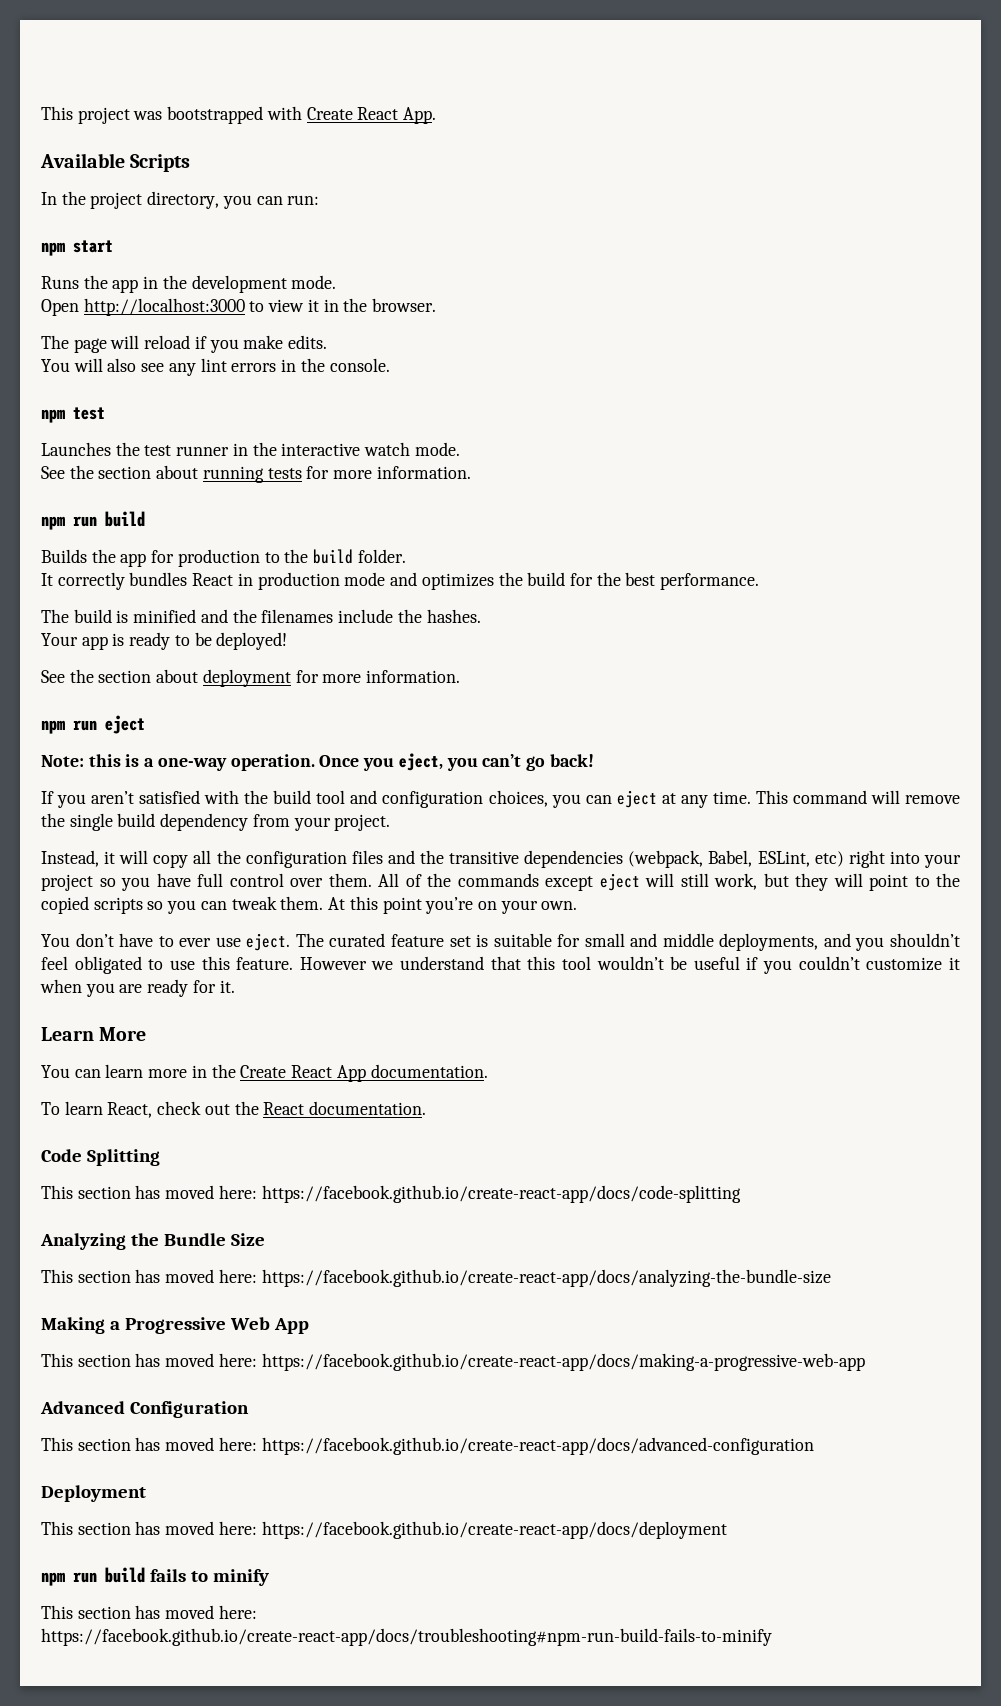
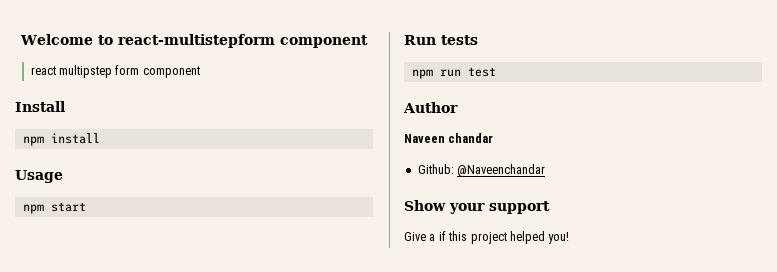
- This project was bootstrapped with Create React App.
- Available Scripts
- In the project directory, you can run:
+ Welcome to react-multistepform component
+ react multipstep form component
+ Install
+ npm install
+ Usage
  npm start
- Runs the app in the development mode.
- Open http://localhost:3000 to view it in the browser.
- The page will reload if you make edits.
- You will also see any lint errors in the console.
- npm test
- Launches the test runner in the interactive watch mode.
- See the section about running tests for more information.
- npm run build
- Builds the app for production to the build folder.
- It correctly bundles React in production mode and optimizes the build for the best performance.
- The build is minified and the filenames include the hashes.
- Your app is ready to be deployed!
- See the section about deployment for more information.
- npm run eject
- Note: this is a one-way operation. Once you eject, you can’t go back!
- If you aren’t satisfied with the build tool and configuration choices, you can eject at any time. This command will remove the single build dependency from your project.
- Instead, it will copy all the configuration files and the transitive dependencies (webpack, Babel, ESLint, etc) right into your project so you have full control over them. All of the commands except eject will still work, but they will point to the copied scripts so you can tweak them. At this point you’re on your own.
- You don’t have to ever use eject. The curated feature set is suitable for small and middle deployments, and you shouldn’t feel obligated to use this feature. However we understand that this tool wouldn’t be useful if you couldn’t customize it when you are ready for it.
- Learn More
- You can learn more in the Create React App documentation.
- To learn React, check out the React documentation.
- Code Splitting
- This section has moved here: https://facebook.github.io/create-react-app/docs/code-splitting
- Analyzing the Bundle Size
- This section has moved here: https://facebook.github.io/create-react-app/docs/analyzing-the-bundle-size
- Making a Progressive Web App
- This section has moved here: https://facebook.github.io/create-react-app/docs/making-a-progressive-web-app
- Advanced Configuration
- This section has moved here: https://facebook.github.io/create-react-app/docs/advanced-configuration
- Deployment
- This section has moved here: https://facebook.github.io/create-react-app/docs/deployment
- npm run build fails to minify
- This section has moved here: https://facebook.github.io/create-react-app/docs/troubleshooting#npm-run-build-fails-to-minify
+ Run tests
+ npm run test
+ Author
+ Naveen chandar
+ Github: @Naveenchandar
+ Show your support
+ Give a if this project helped you!

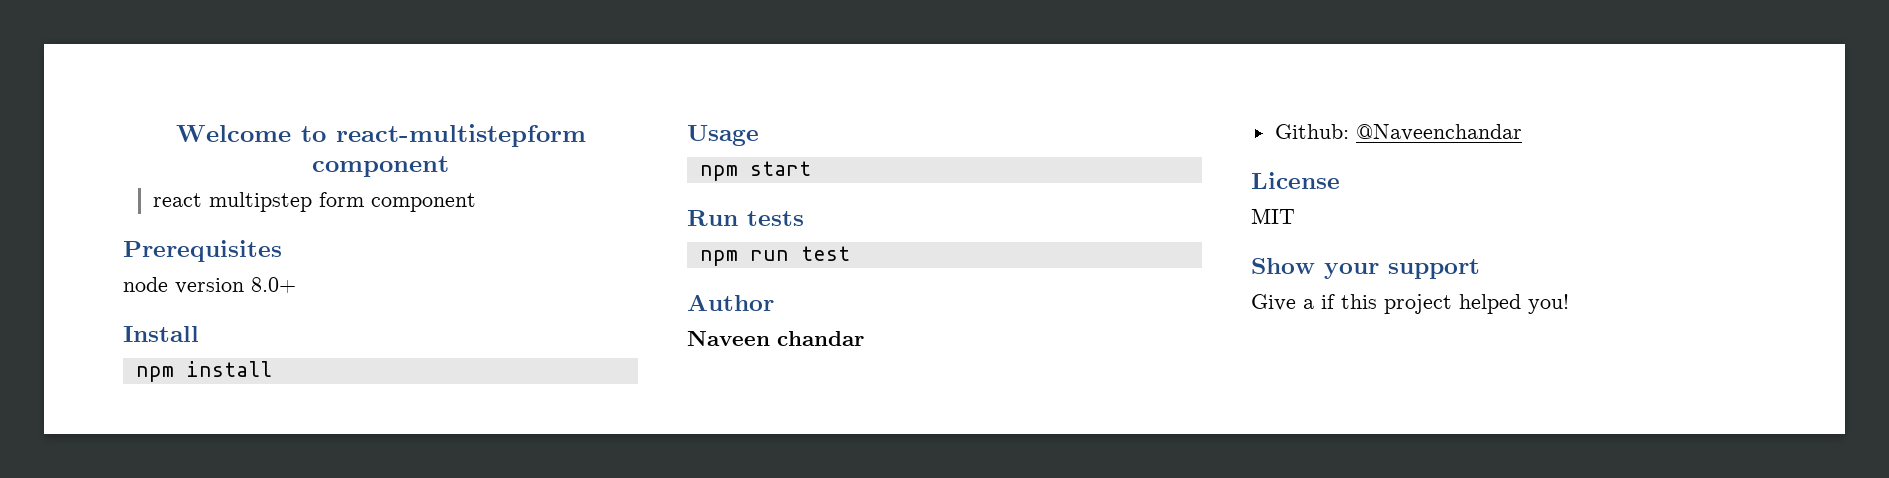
+ Prerequisites
+ node version 8.0+
+ License
+ MIT

